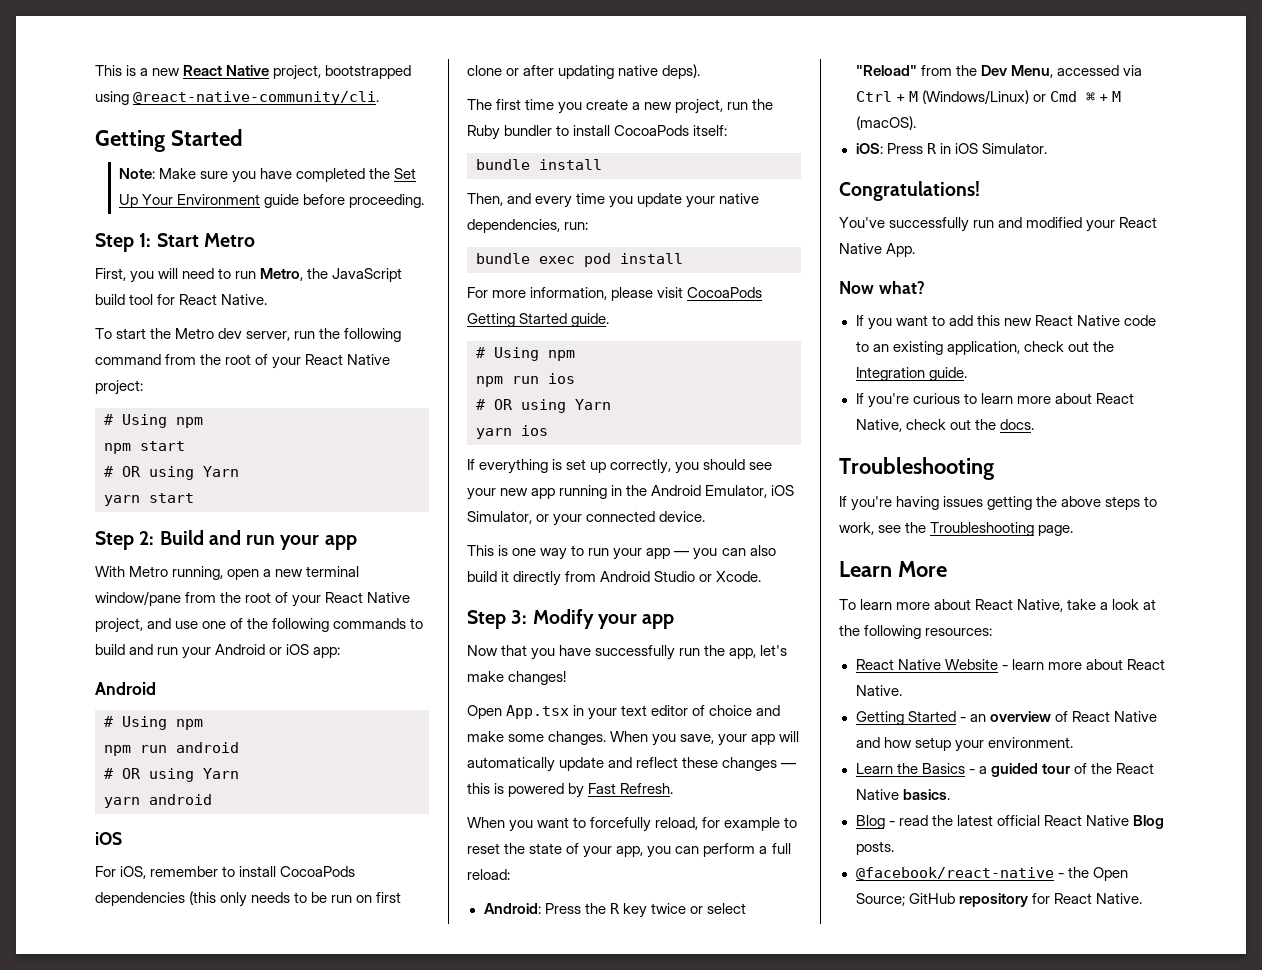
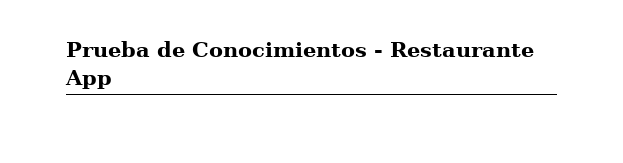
- This is a new React Native project, bootstrapped using @react-native-community/cli.
- Getting Started
- Note: Make sure you have completed the Set Up Your Environment guide before proceeding.
- Step 1: Start Metro
- First, you will need to run Metro, the JavaScript build tool for React Native.
- To start the Metro dev server, run the following command from the root of your React Native project:
- # Using npm
- npm start
- # OR using Yarn
- yarn start
- Step 2: Build and run your app
- With Metro running, open a new terminal window/pane from the root of your React Native project, and use one of the following commands to build and run your Android or iOS app:
- Android
- # Using npm
- npm run android
- # OR using Yarn
- yarn android
- iOS
- For iOS, remember to install CocoaPods dependencies (this only needs to be run on first clone or after updating native deps).
- The first time you create a new project, run the Ruby bundler to install CocoaPods itself:
- bundle install
- Then, and every time you update your native dependencies, run:
- bundle exec pod install
- For more information, please visit CocoaPods Getting Started guide.
- # Using npm
- npm run ios
- # OR using Yarn
- yarn ios
- If everything is set up correctly, you should see your new app running in the Android Emulator, iOS Simulator, or your connected device.
- This is one way to run your app — you can also build it directly from Android Studio or Xcode.
- Step 3: Modify your app
- Now that you have successfully run the app, let's make changes!
- Open App.tsx in your text editor of choice and make some changes. When you save, your app will automatically update and reflect these changes — this is powered by Fast Refresh.
- When you want to forcefully reload, for example to reset the state of your app, you can perform a full reload:
- Android: Press the R key twice or select "Reload" from the Dev Menu, accessed via Ctrl + M (Windows/Linux) or Cmd ⌘ + M (macOS).
- iOS: Press R in iOS Simulator.
- Congratulations!
- You've successfully run and modified your React Native App.
- Now what?
- If you want to add this new React Native code to an existing application, check out the Integration guide.
- If you're curious to learn more about React Native, check out the docs.
- Troubleshooting
- If you're having issues getting the above steps to work, see the Troubleshooting page.
- Learn More
- To learn more about React Native, take a look at the following resources:
- React Native Website - learn more about React Native.
- Getting Started - an overview of React Native and how setup your environment.
- Learn the Basics - a guided tour of the React Native basics.
- Blog - read the latest official React Native Blog posts.
- @facebook/react-native - the Open Source; GitHub repository for React Native.
+ Prueba de Conocimientos - Restaurante App

